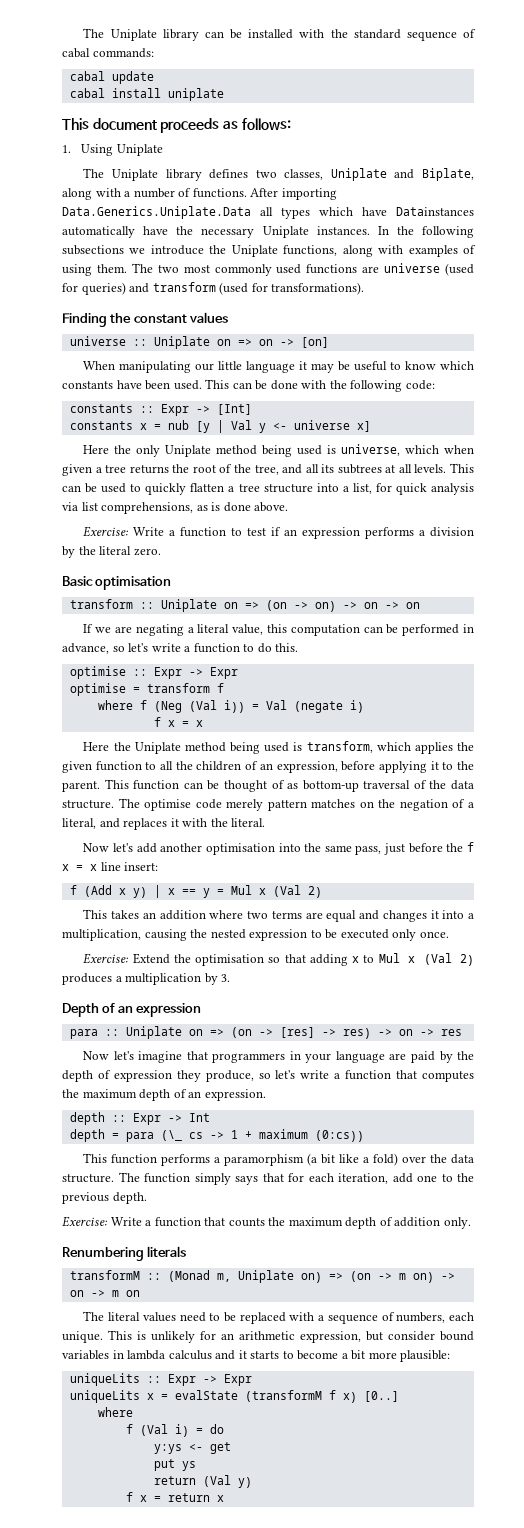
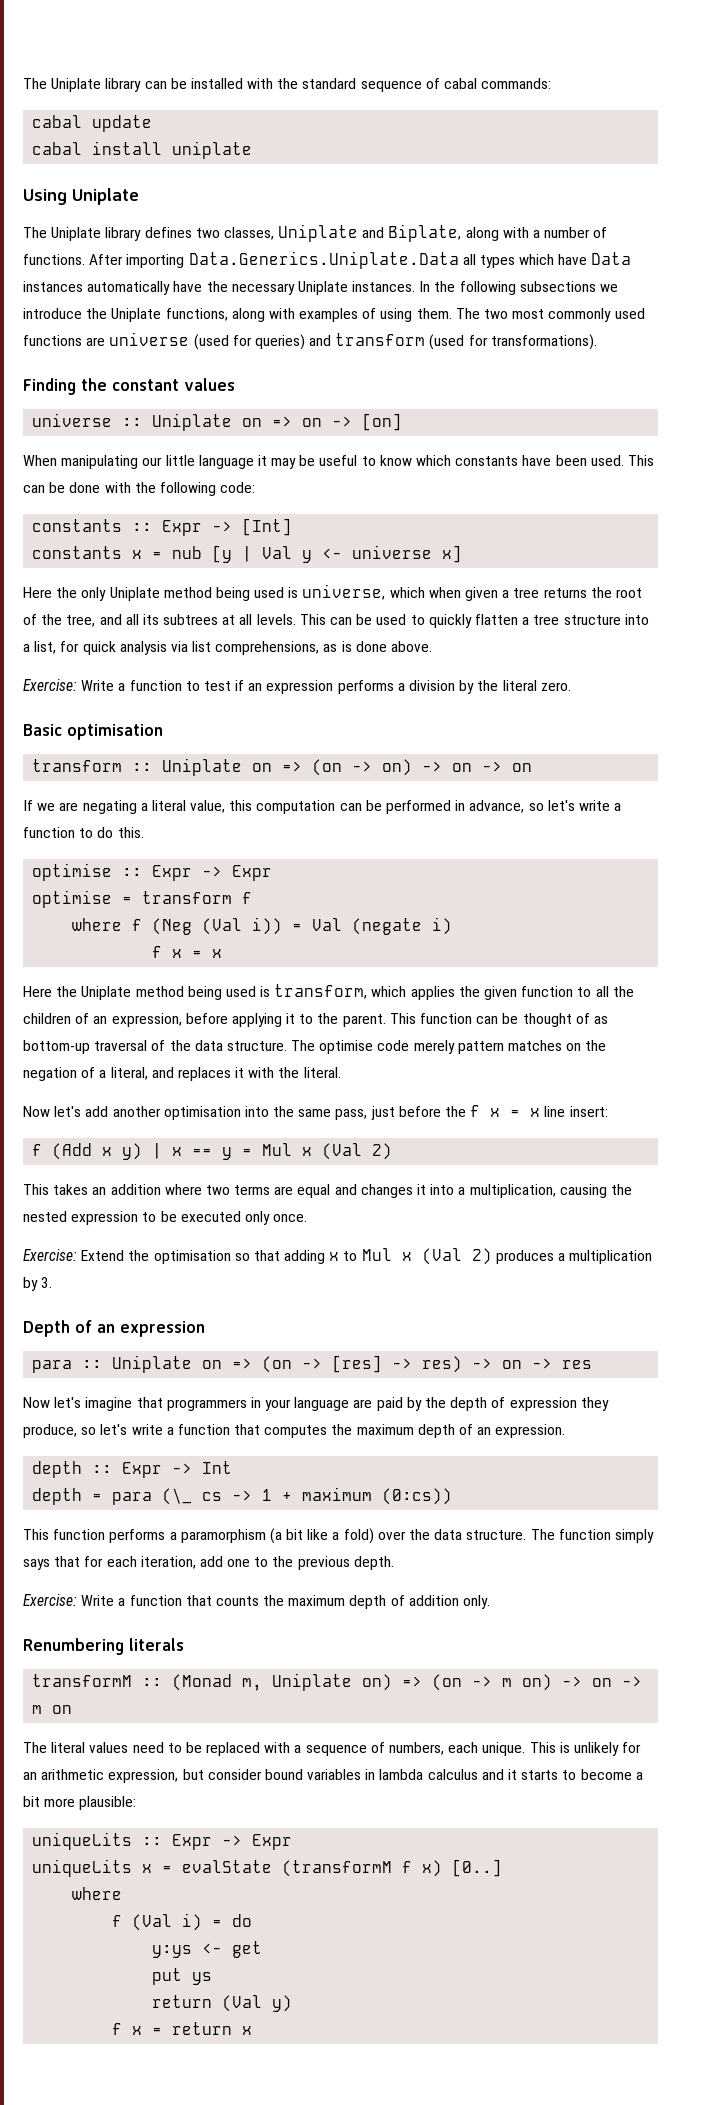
- This document proceeds as follows:
- 1. Using Uniplate
+ Using Uniplate
- After importing Data.Generics.Uniplate.Data all types which have Datainstances automatically have the necessary Uniplate instances.
+ After importing Data.Generics.Uniplate.Data all types which have Data instances automatically have the necessary Uniplate instances.

